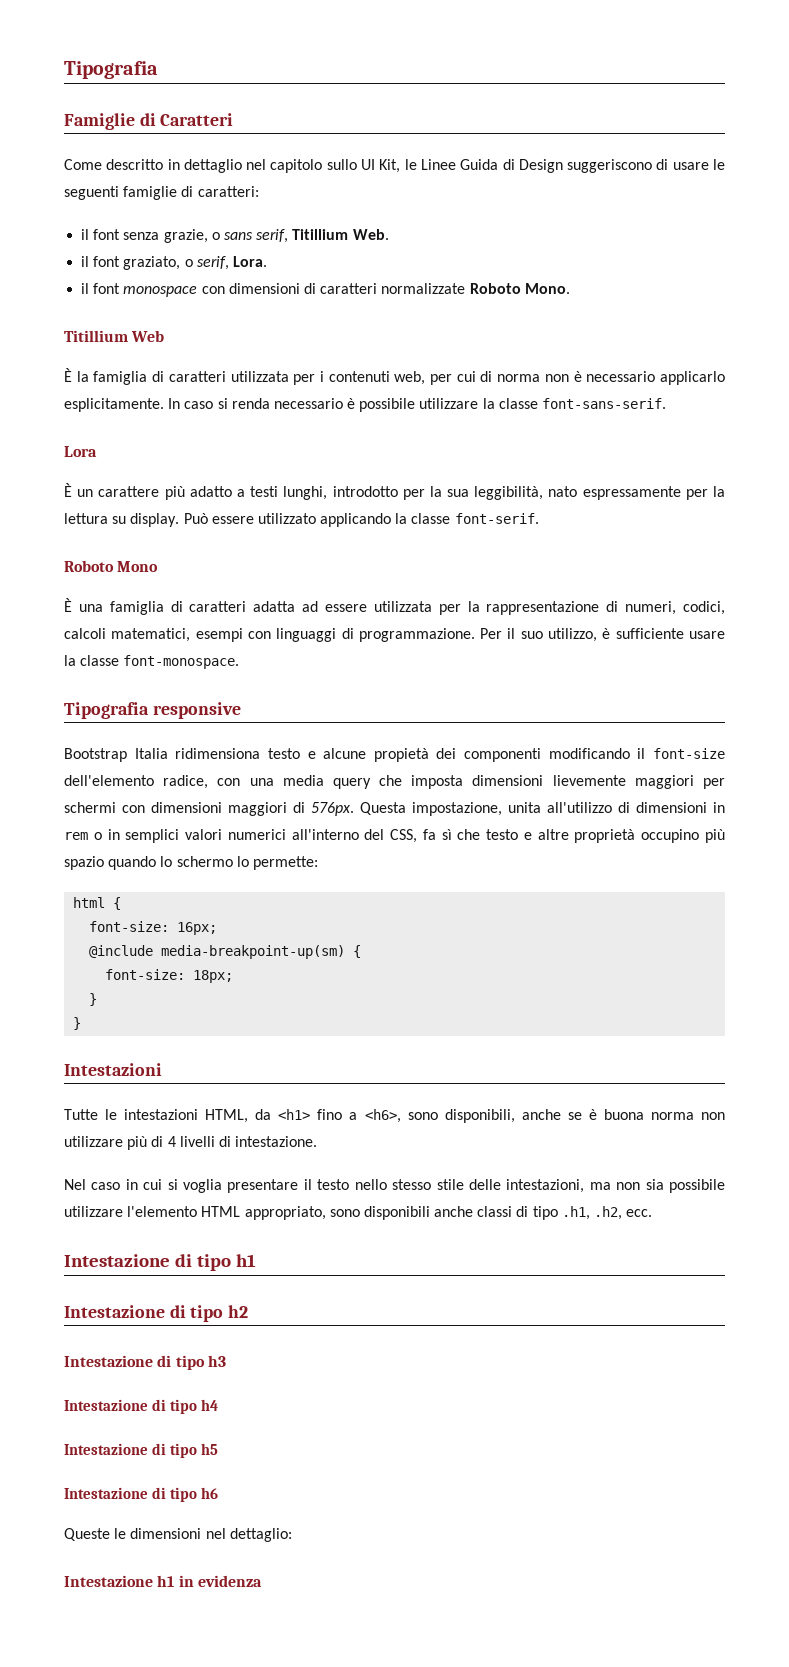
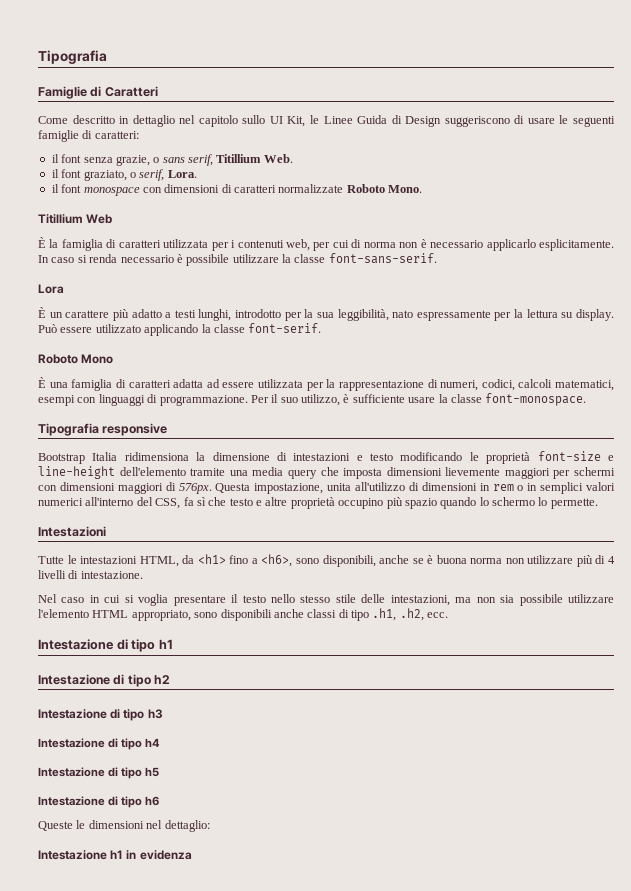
- Bootstrap Italia ridimensiona testo e alcune propietà dei componenti modificando il font-size dell'elemento radice, con una media query che imposta dimensioni lievemente maggiori per schermi con dimensioni maggiori di 576px.
+ Bootstrap Italia ridimensiona la dimensione di intestazioni e testo modificando le proprietà font-size e line-height dell'elemento tramite una media query che imposta dimensioni lievemente maggiori per schermi con dimensioni maggiori di 576px.
- Questa impostazione, unita all'utilizzo di dimensioni in rem o in semplici valori numerici all'interno del CSS, fa sì che testo e altre proprietà occupino più spazio quando lo schermo lo permette:
- html {
- font-size: 16px;
- @include media-breakpoint-up(sm) {
- font-size: 18px;
- }
- }
+ Questa impostazione, unita all'utilizzo di dimensioni in rem o in semplici valori numerici all'interno del CSS, fa sì che testo e altre proprietà occupino più spazio quando lo schermo lo permette.

